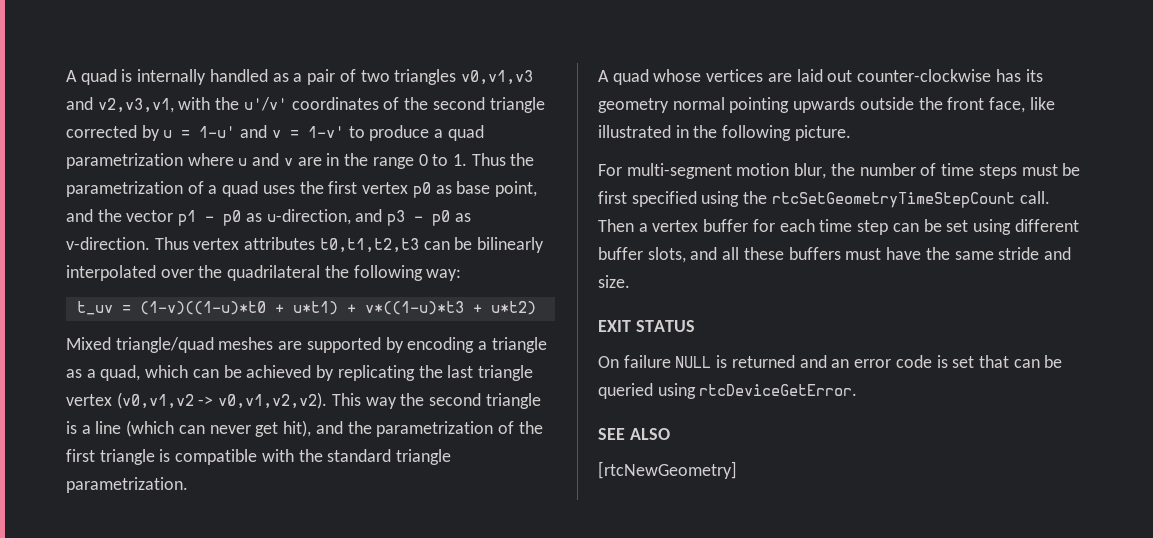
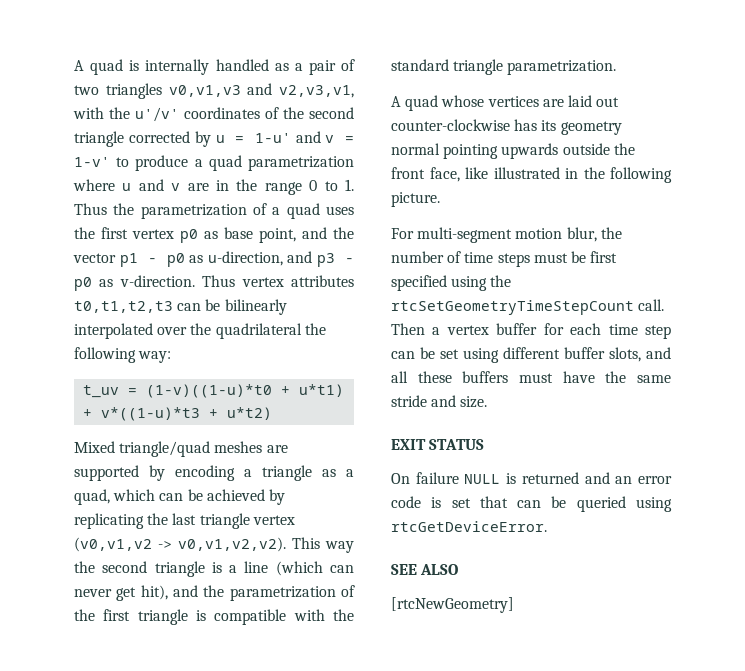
- On failure NULL is returned and an error code is set that can be queried using rtcDeviceGetError.
+ On failure NULL is returned and an error code is set that can be queried using rtcGetDeviceError.

